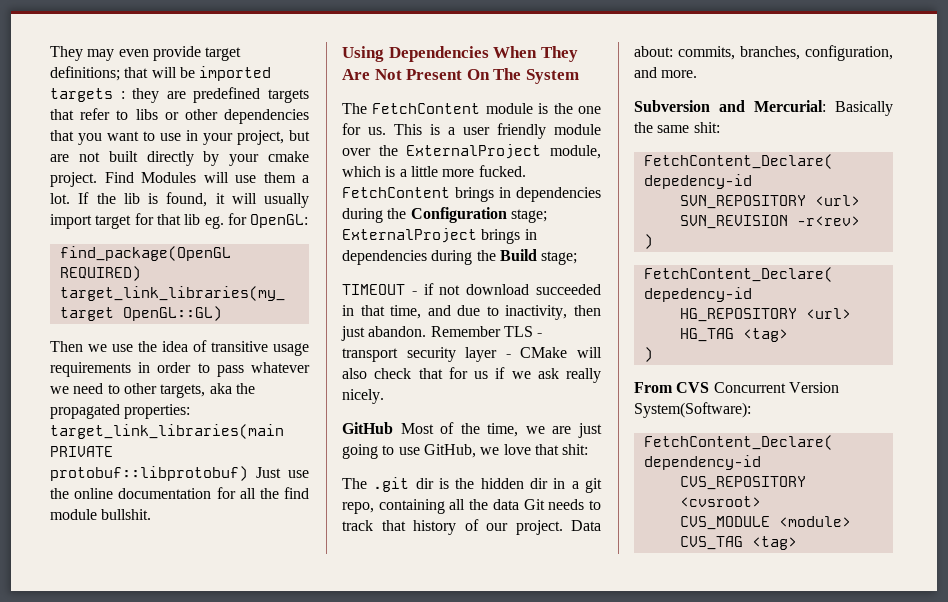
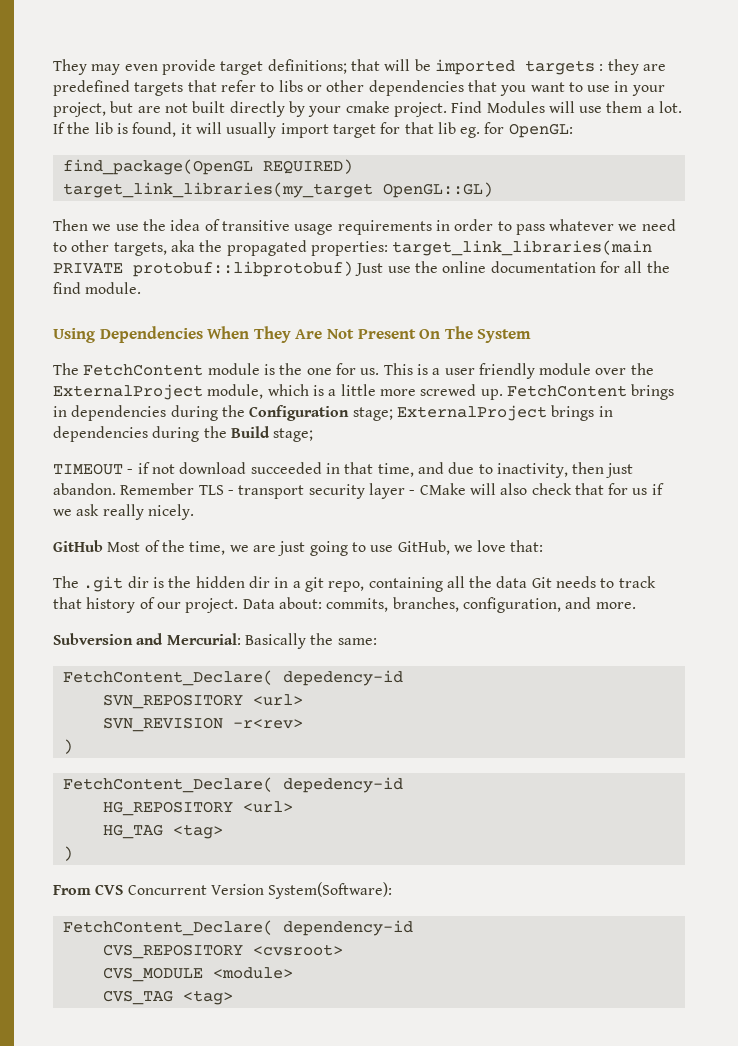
- Then we use the idea of transitive usage requirements in order to pass whatever we need to other targets, aka the propagated properties: target_link_libraries(main PRIVATE protobuf::libprotobuf) Just use the online documentation for all the find module bullshit.
+ Then we use the idea of transitive usage requirements in order to pass whatever we need to other targets, aka the propagated properties: target_link_libraries(main PRIVATE protobuf::libprotobuf) Just use the online documentation for all the find module.
- This is a user friendly module over the ExternalProject module, which is a little more fucked.
+ This is a user friendly module over the ExternalProject module, which is a little more screwed up.
- GitHub Most of the time, we are just going to use GitHub, we love that shit:
+ GitHub Most of the time, we are just going to use GitHub, we love that:
- Subversion and Mercurial: Basically the same shit:
+ Subversion and Mercurial: Basically the same:

